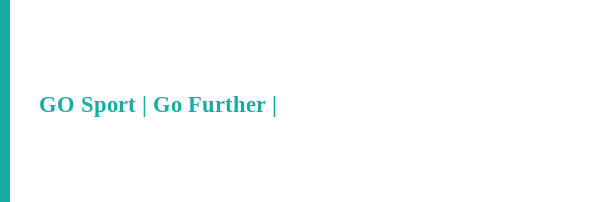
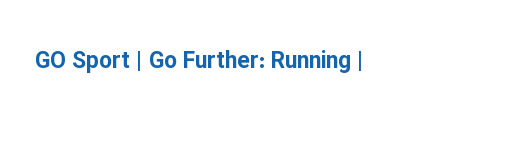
- GO Sport | Go Further |
+ GO Sport | Go Further: Running |

